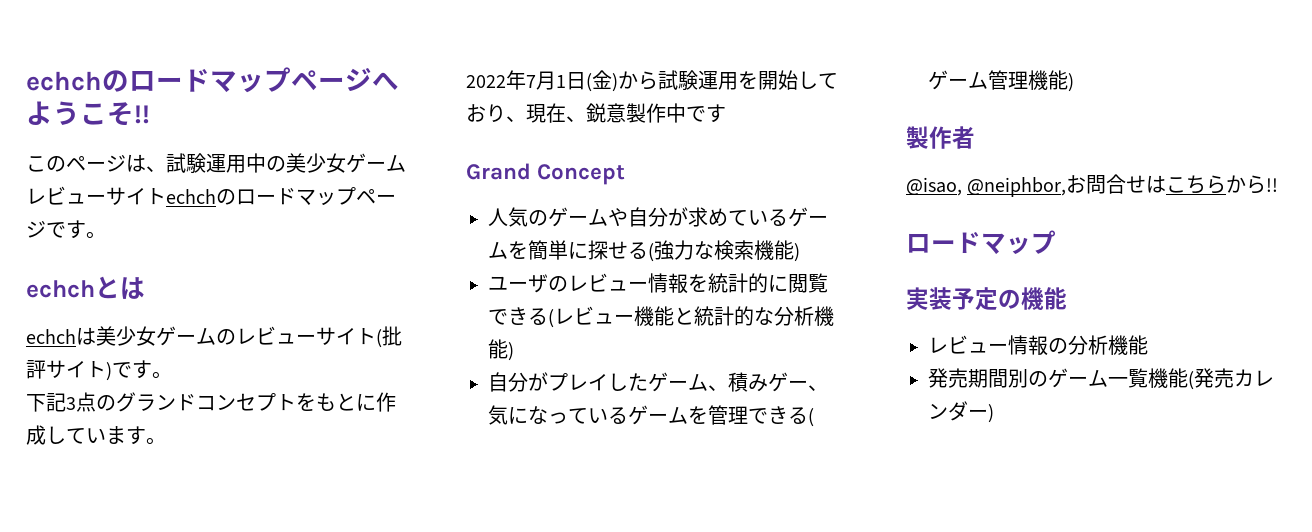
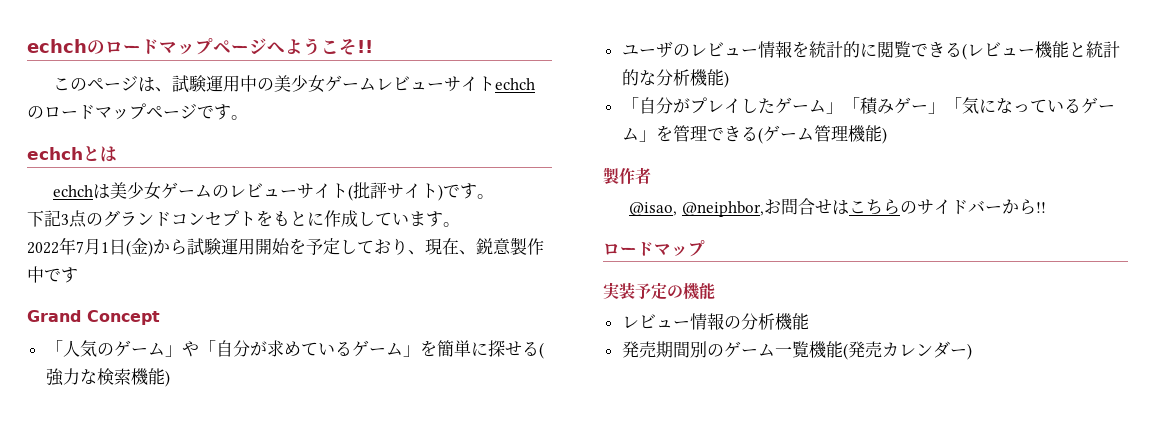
- 2022年7月1日(金)から試験運用を開始しており、現在、鋭意製作中です
+ 2022年7月1日(金)から試験運用開始を予定しており、現在、鋭意製作中です
- 人気のゲームや自分が求めているゲームを簡単に探せる(強力な検索機能)
+ 「人気のゲーム」や「自分が求めているゲーム」を簡単に探せる(強力な検索機能)
- 自分がプレイしたゲーム、積みゲー、気になっているゲームを管理できる(ゲーム管理機能)
+ 「自分がプレイしたゲーム」「積みゲー」「気になっているゲーム」を管理できる(ゲーム管理機能)
- @isao, @neiphbor,お問合せはこちらから!!
+ @isao, @neiphbor,お問合せはこちらのサイドバーから!!

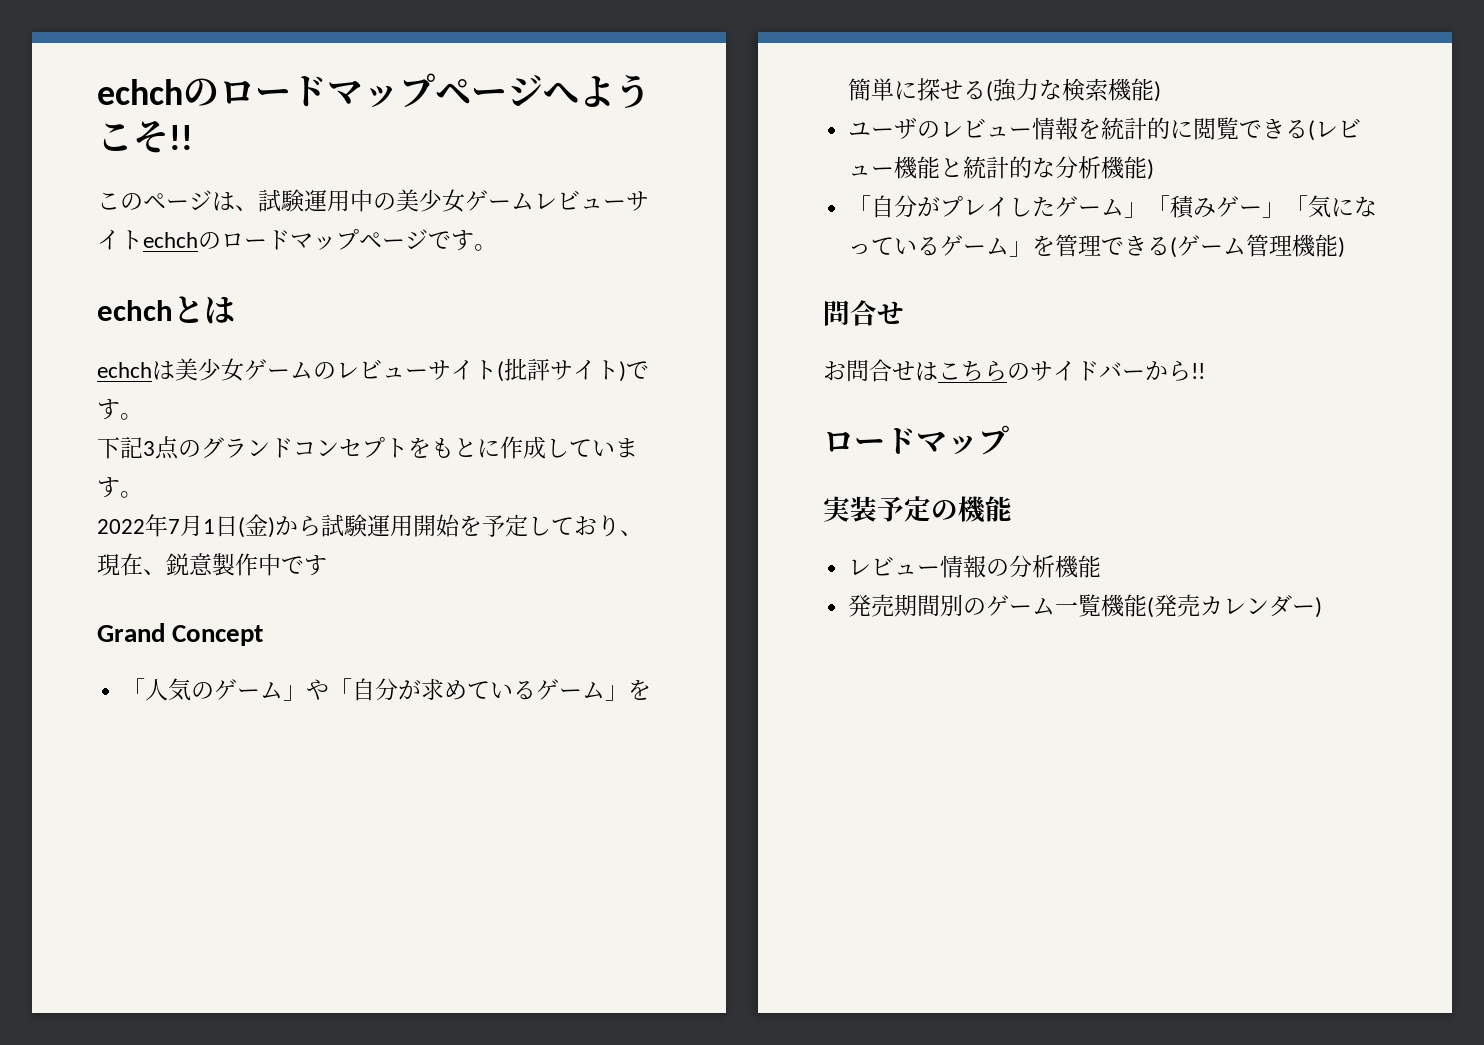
  「自分がプレイしたゲーム」「積みゲー」「気になっているゲーム」を管理できる(ゲーム管理機能)
- 製作者
- @isao, @neiphbor,お問合せはこちらのサイドバーから!!
+ 問合せ
+ お問合せはこちらのサイドバーから!!

